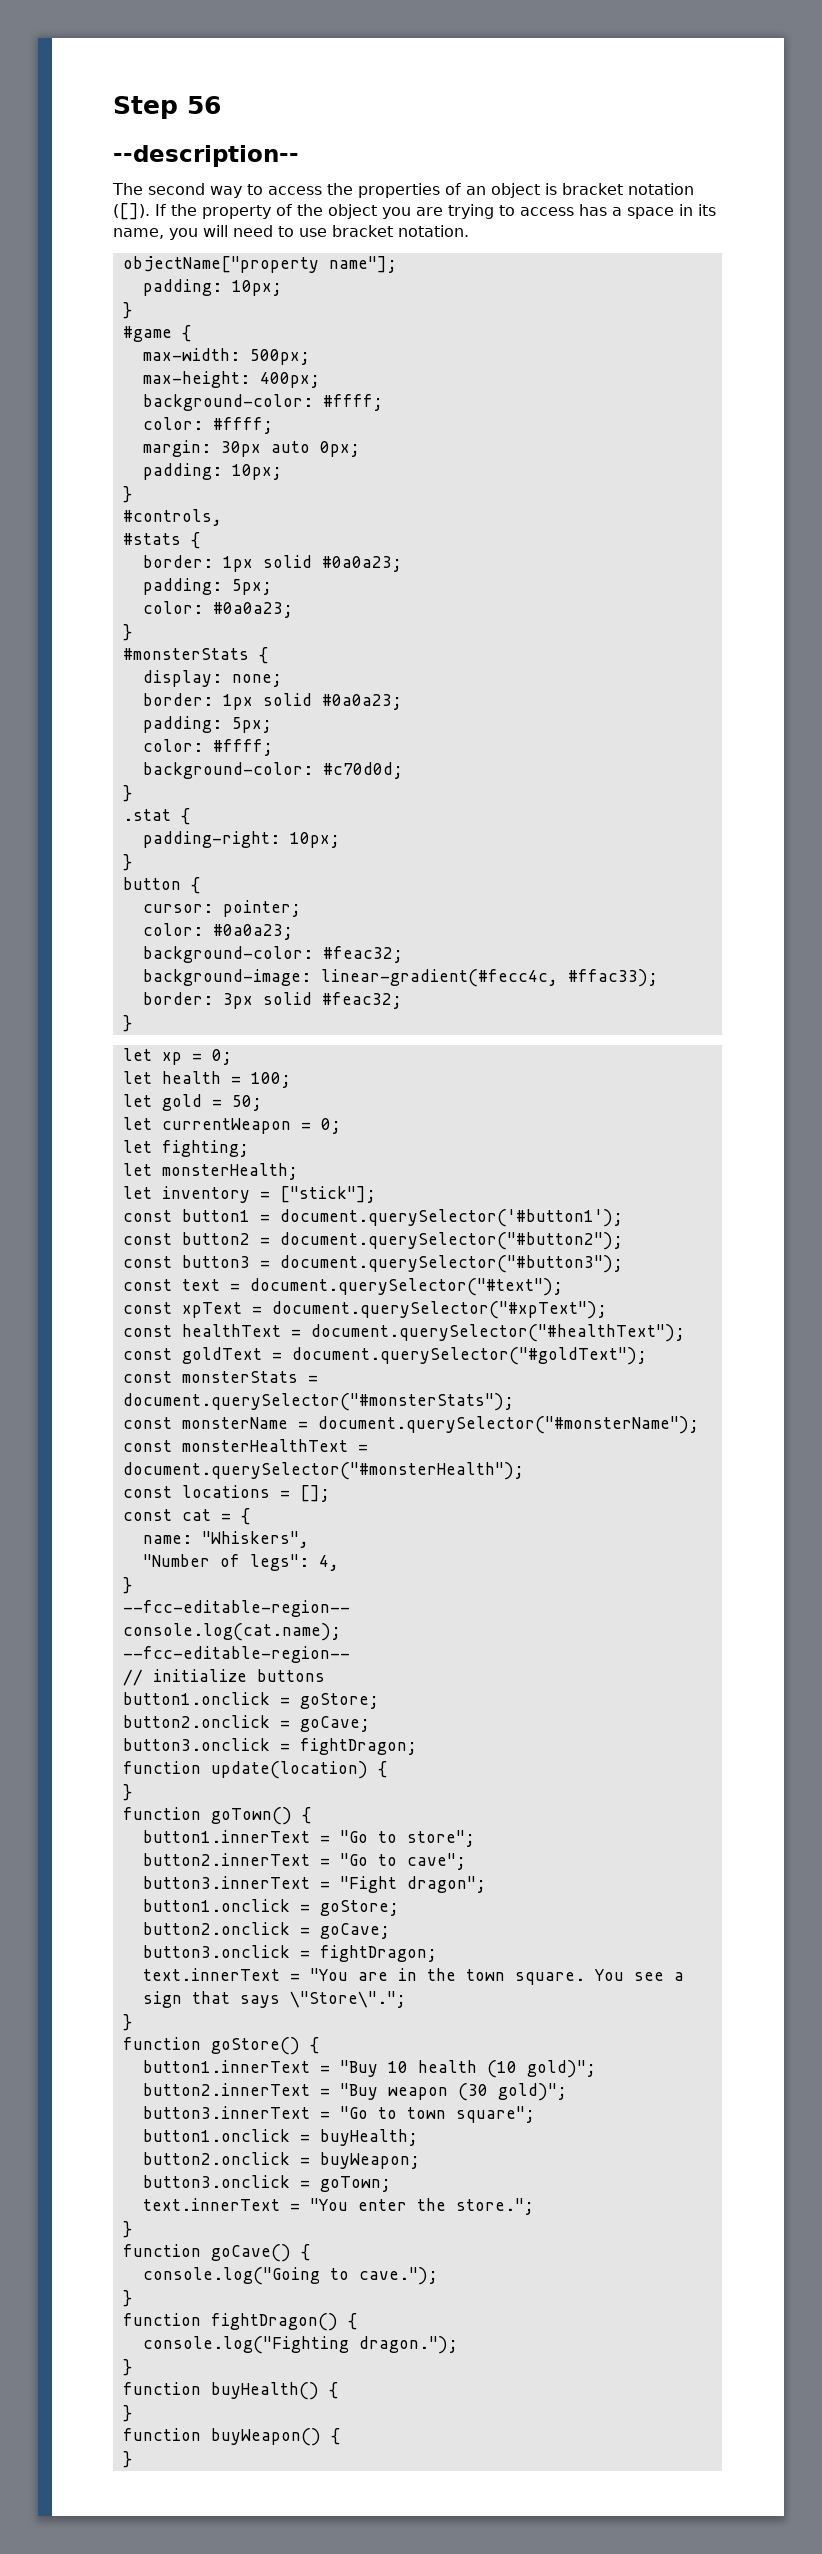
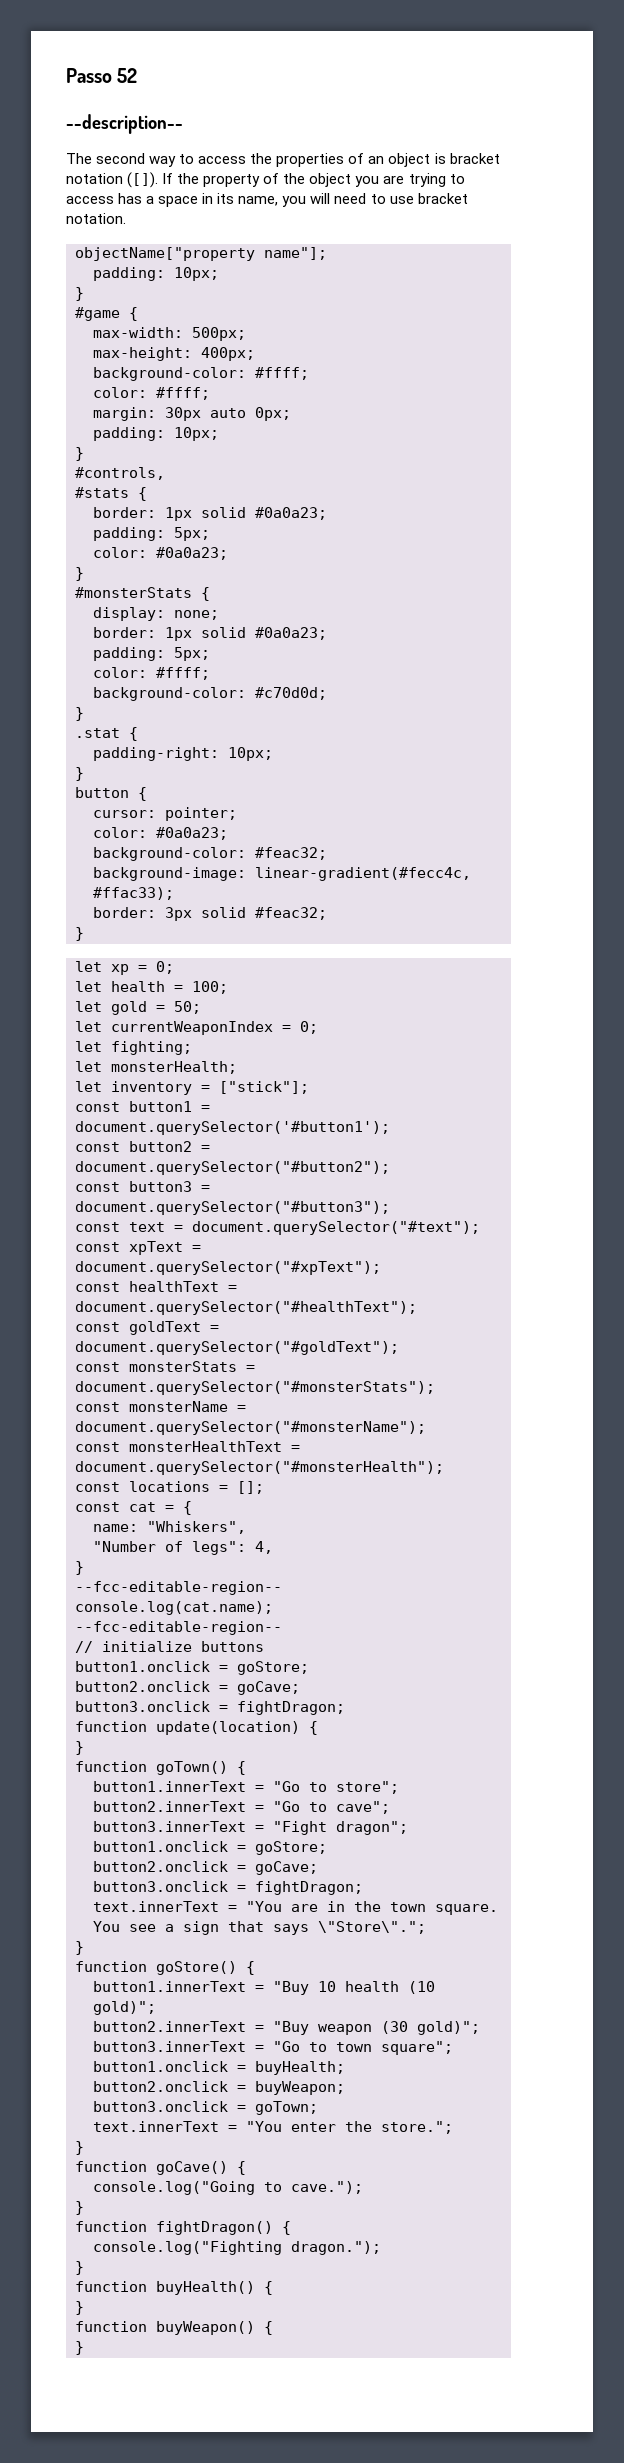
- Step 56
+ Passo 52
- let currentWeapon = 0;
+ let currentWeaponIndex = 0;

